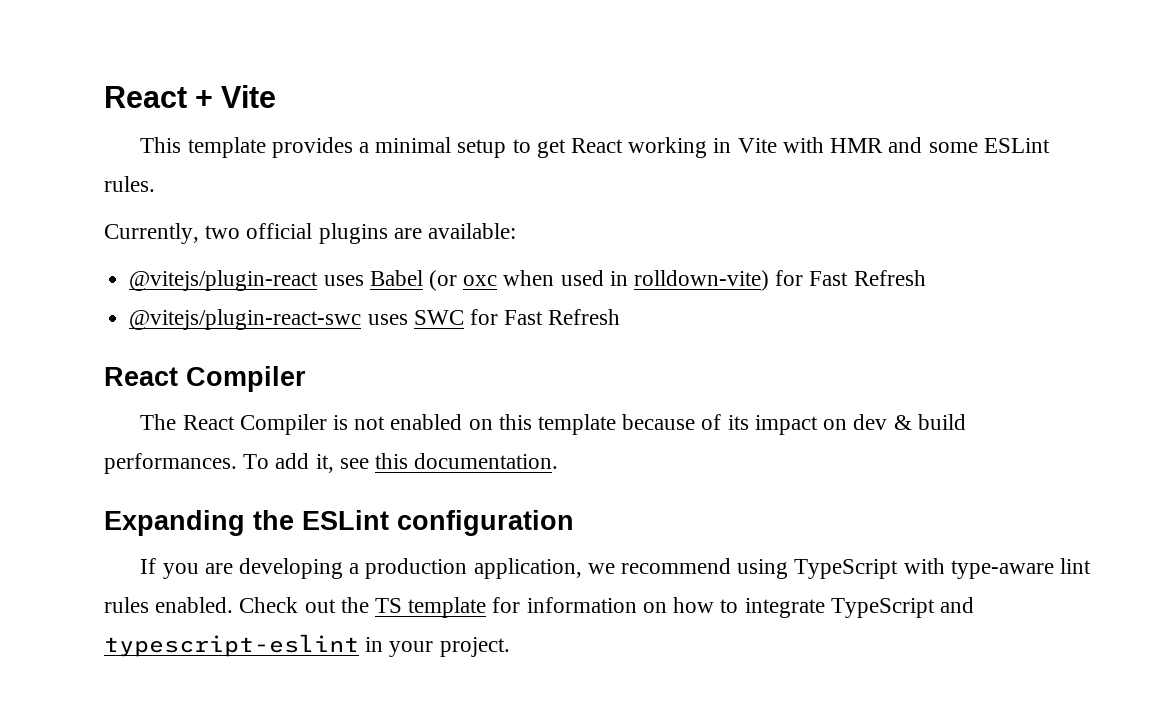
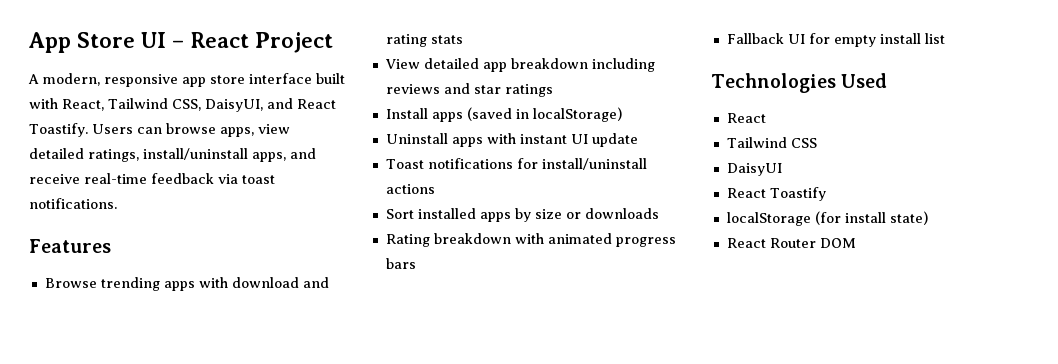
- React + Vite
- This template provides a minimal setup to get React working in Vite with HMR and some ESLint rules.
- Currently, two official plugins are available:
- @vitejs/plugin-react uses Babel (or oxc when used in rolldown-vite) for Fast Refresh
- @vitejs/plugin-react-swc uses SWC for Fast Refresh
- React Compiler
- The React Compiler is not enabled on this template because of its impact on dev & build performances. To add it, see this documentation.
- Expanding the ESLint configuration
- If you are developing a production application, we recommend using TypeScript with type-aware lint rules enabled. Check out the TS template for information on how to integrate TypeScript and typescript-eslint in your project.
+ App Store UI – React Project
+ A modern, responsive app store interface built with React, Tailwind CSS, DaisyUI, and React Toastify. Users can browse apps, view detailed ratings, install/uninstall apps, and receive real-time feedback via toast notifications.
+ Features
+ Browse trending apps with download and rating stats
+ View detailed app breakdown including reviews and star ratings
+ Install apps (saved in localStorage)
+ Uninstall apps with instant UI update
+ Toast notifications for install/uninstall actions
+ Sort installed apps by size or downloads
+ Rating breakdown with animated progress bars
+ Fallback UI for empty install list
+ Technologies Used
+ React
+ Tailwind CSS
+ DaisyUI
+ React Toastify
+ localStorage (for install state)
+ React Router DOM

